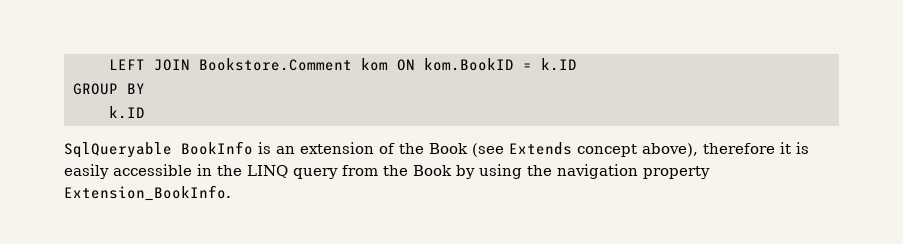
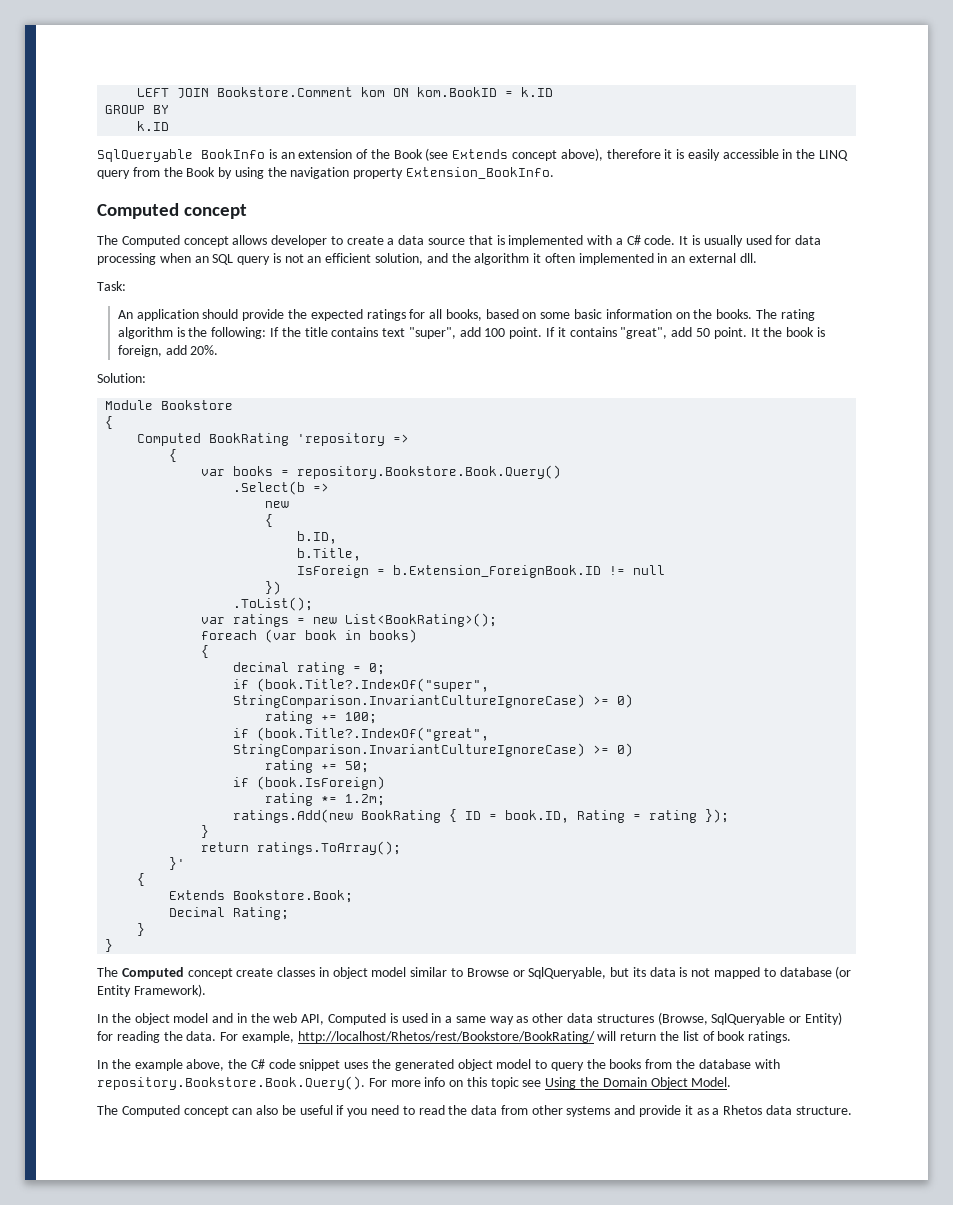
  SqlQueryable BookInfo is an extension of the Book (see Extends concept above), therefore it is easily accessible in the LINQ query from the Book by using the navigation property Extension_BookInfo.
+ Computed concept
+ The Computed concept allows developer to create a data source that is implemented with a C# code. It is usually used for data processing when an SQL query is not an efficient solution, and the algorithm it often implemented in an external dll.
+ Task:
+ An application should provide the expected ratings for all books, based on some basic information on the books. The rating algorithm is the following: If the title contains text "super", add 100 point. If it contains "great", add 50 point. It the book is foreign, add 20%.
+ Solution:
+ Module Bookstore
+ {
+ Computed BookRating 'repository =>
+ {
+ var books = repository.Bookstore.Book.Query()
+ .Select(b =>
+ new
+ {
+ b.ID,
+ b.Title,
+ IsForeign = b.Extension_ForeignBook.ID != null
+ })
+ .ToList();
+ var ratings = new List<BookRating>();
+ foreach (var book in books)
+ {
+ decimal rating = 0;
+ if (book.Title?.IndexOf("super", StringComparison.InvariantCultureIgnoreCase) >= 0)
+ rating += 100;
+ if (book.Title?.IndexOf("great", StringComparison.InvariantCultureIgnoreCase) >= 0)
+ rating += 50;
+ if (book.IsForeign)
+ rating *= 1.2m;
+ ratings.Add(new BookRating { ID = book.ID, Rating = rating });
+ }
+ return ratings.ToArray();
+ }'
+ {
+ Extends Bookstore.Book;
+ Decimal Rating;
+ }
+ }
+ The Computed concept create classes in object model similar to Browse or SqlQueryable, but its data is not mapped to database (or Entity Framework).
+ In the object model and in the web API, Computed is used in a same way as other data structures (Browse, SqlQueryable or Entity) for reading the data. For example, http://localhost/Rhetos/rest/Bookstore/BookRating/ will return the list of book ratings.
+ In the example above, the C# code snippet uses the generated object model to query the books from the database with repository.Bookstore.Book.Query(). For more info on this topic see Using the Domain Object Model.
+ The Computed concept can also be useful if you need to read the data from other systems and provide it as a Rhetos data structure.

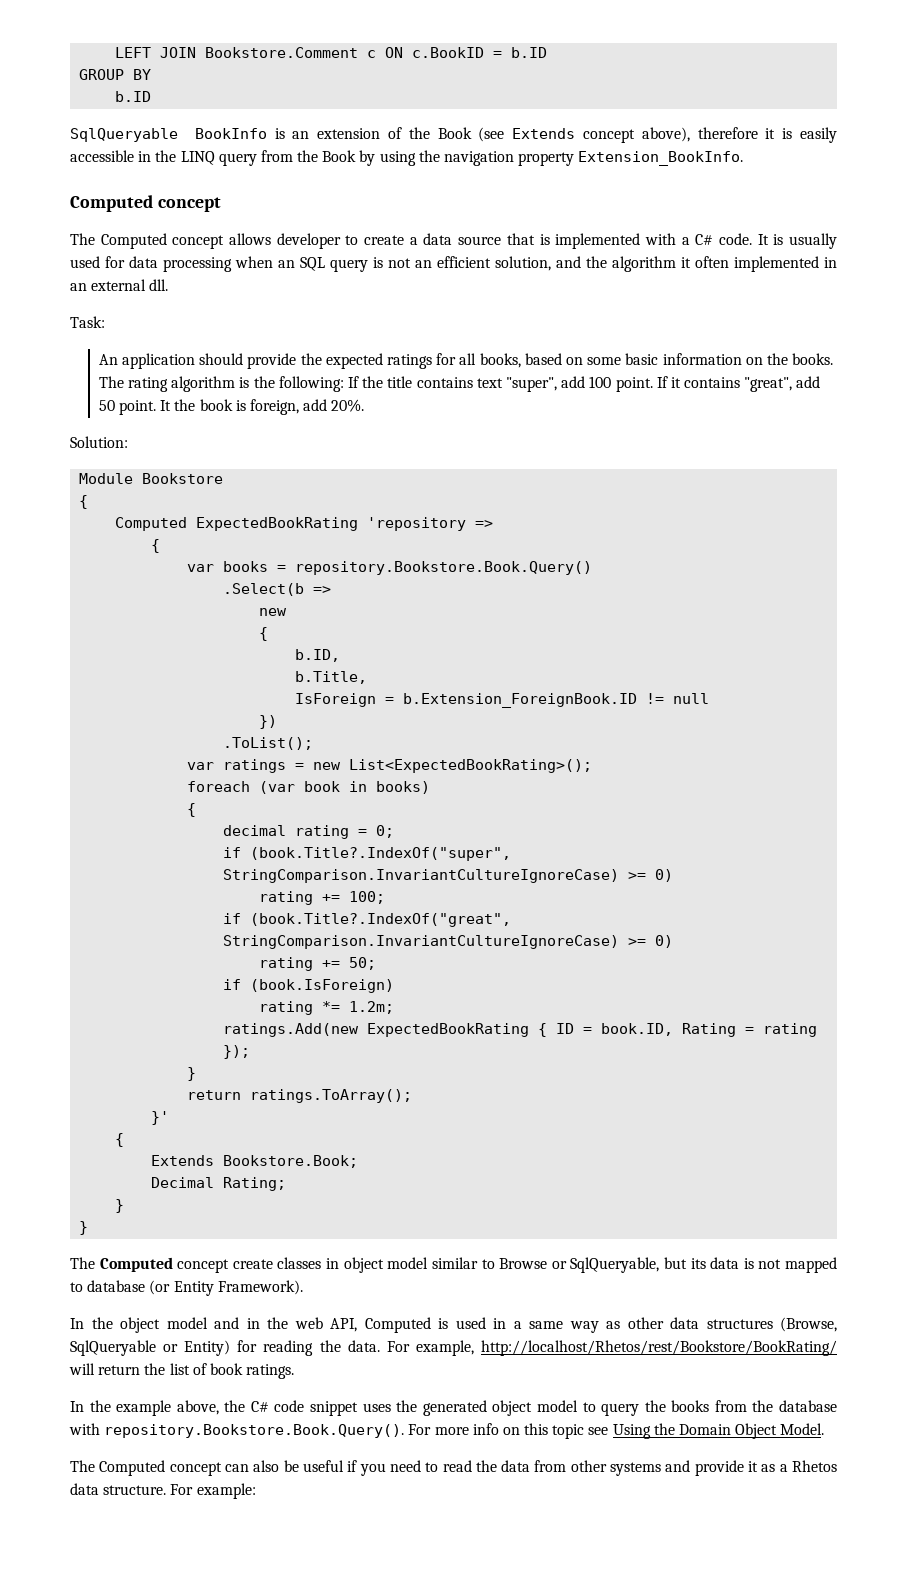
- LEFT JOIN Bookstore.Comment kom ON kom.BookID = k.ID
+ LEFT JOIN Bookstore.Comment c ON c.BookID = b.ID
  GROUP BY
- k.ID
+ b.ID
- Computed BookRating 'repository =>
+ Computed ExpectedBookRating 'repository =>
- var ratings = new List<BookRating>();
+ var ratings = new List<ExpectedBookRating>();
- ratings.Add(new BookRating { ID = book.ID, Rating = rating });
+ ratings.Add(new ExpectedBookRating { ID = book.ID, Rating = rating });
+ For example:

